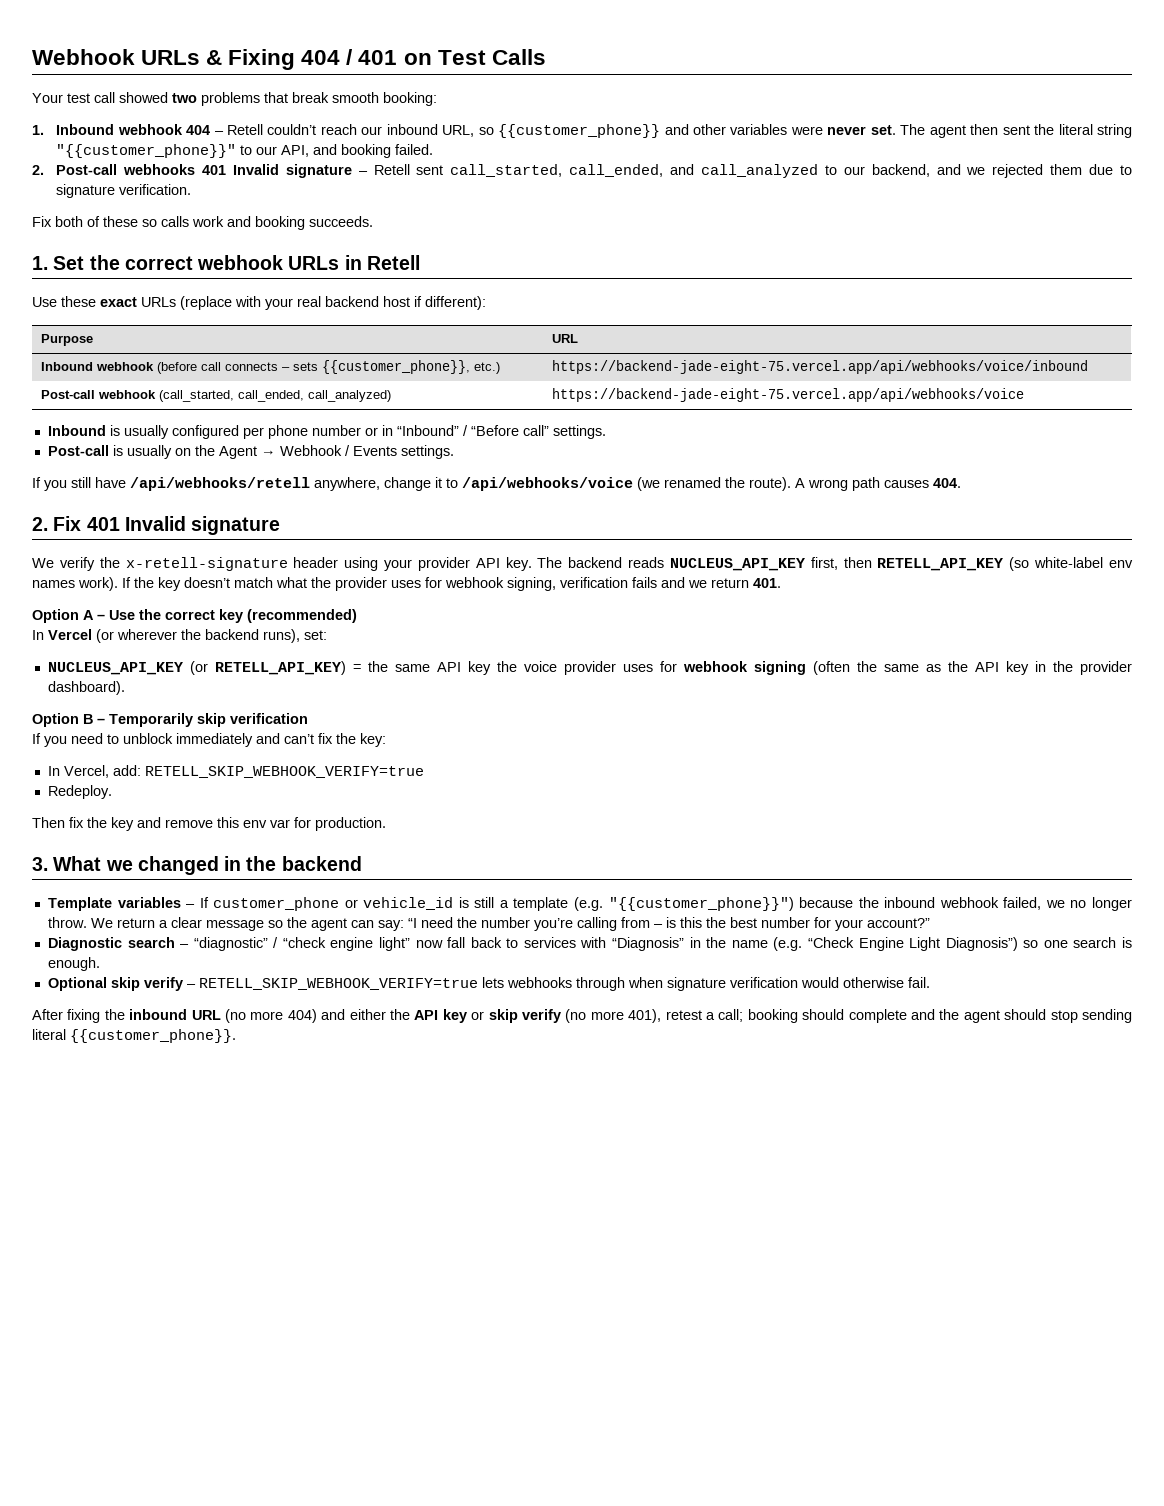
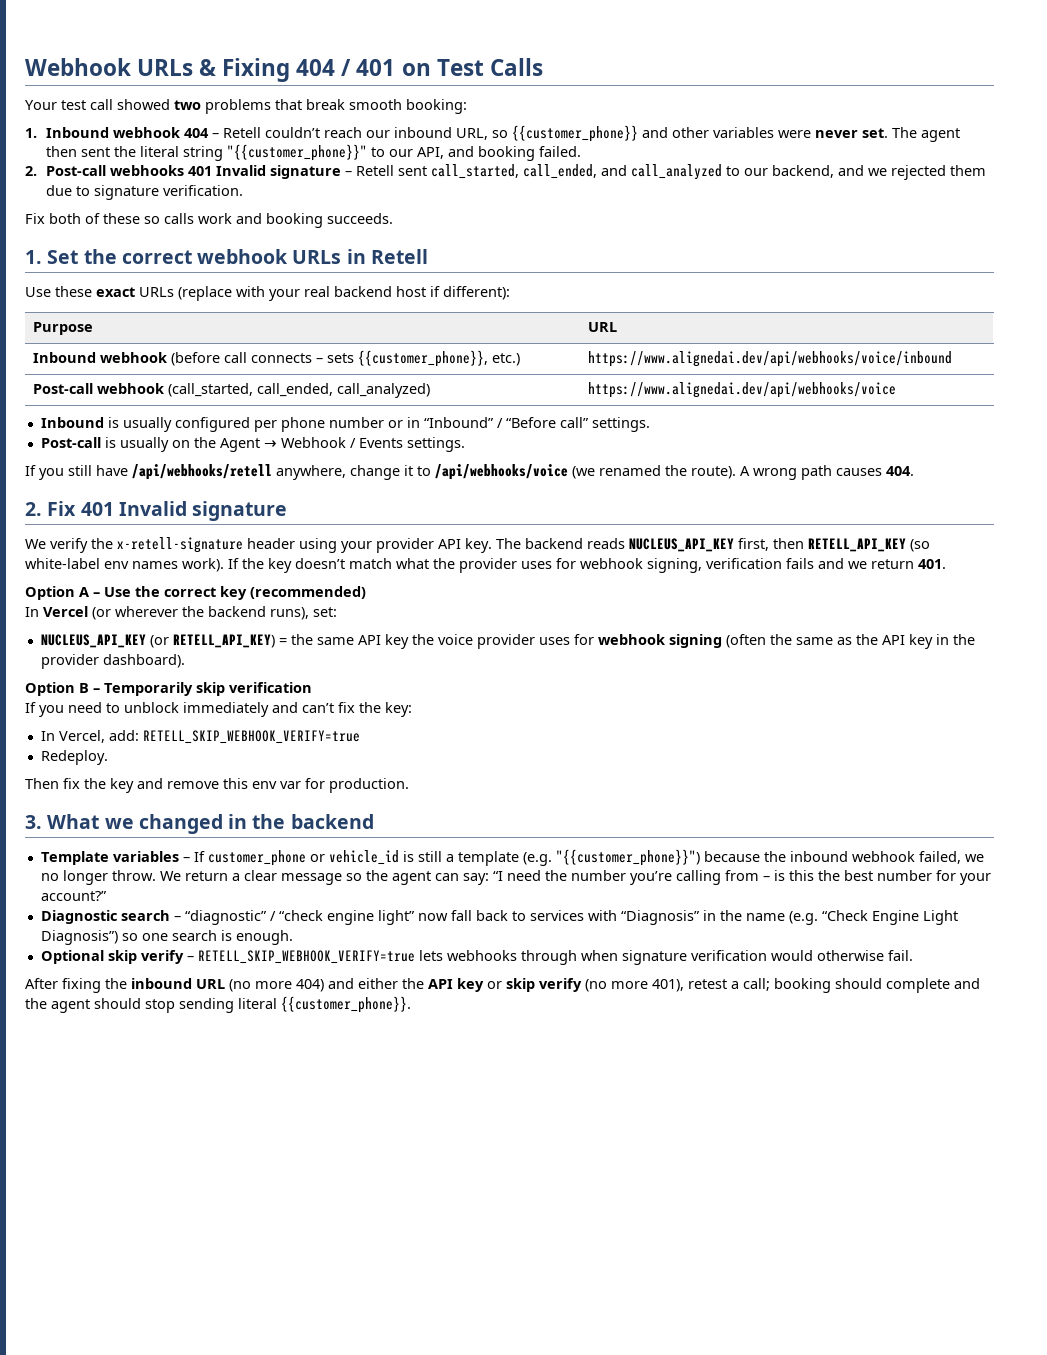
- Inbound webhook (before call connects – sets {{customer_phone}}, etc.) | https://backend-jade-eight-75.vercel.app/api/webhooks/voice/inbound
+ Inbound webhook (before call connects – sets {{customer_phone}}, etc.) | https://www.alignedai.dev/api/webhooks/voice/inbound
- Post-call webhook (call_started, call_ended, call_analyzed) | https://backend-jade-eight-75.vercel.app/api/webhooks/voice
+ Post-call webhook (call_started, call_ended, call_analyzed) | https://www.alignedai.dev/api/webhooks/voice

